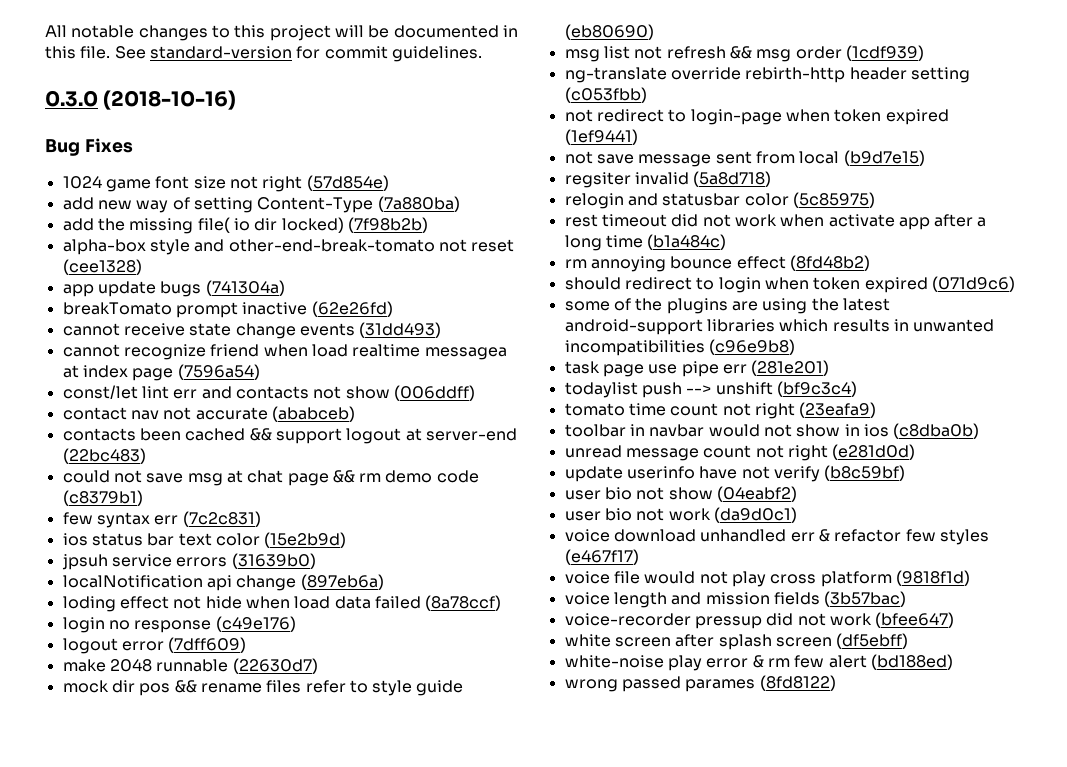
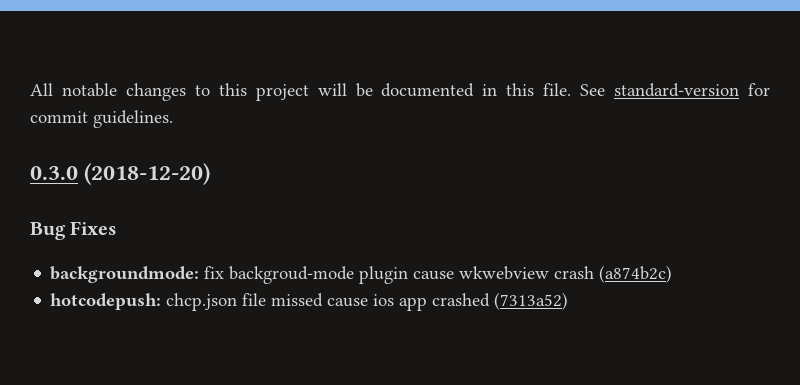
- 0.3.0 (2018-10-16)
+ 0.3.0 (2018-12-20)
- 1024 game font size not right (57d854e)
- add new way of setting Content-Type (7a880ba)
- add the missing file( io dir locked) (7f98b2b)
- alpha-box style and other-end-break-tomato not reset (cee1328)
- app update bugs (741304a)
- breakTomato prompt inactive (62e26fd)
- cannot receive state change events (31dd493)
- cannot recognize friend when load realtime messagea at index page (7596a54)
- const/let lint err and contacts not show (006ddff)
- contact nav not accurate (ababceb)
- contacts been cached && support logout at server-end (22bc483)
- could not save msg at chat page && rm demo code (c8379b1)
- few syntax err (7c2c831)
- ios status bar text color (15e2b9d)
- jpsuh service errors (31639b0)
- localNotification api change (897eb6a)
- loding effect not hide when load data failed (8a78ccf)
- login no response (c49e176)
- logout error (7dff609)
- make 2048 runnable (22630d7)
- mock dir pos && rename files refer to style guide (eb80690)
- msg list not refresh && msg order (1cdf939)
- ng-translate override rebirth-http header setting (c053fbb)
- not redirect to login-page when token expired (1ef9441)
- not save message sent from local (b9d7e15)
- regsiter invalid (5a8d718)
- relogin and statusbar color (5c85975)
- rest timeout did not work when activate app after a long time (b1a484c)
- rm annoying bounce effect (8fd48b2)
- should redirect to login when token expired (071d9c6)
- some of the plugins are using the latest android-support libraries which results in unwanted incompatibilities (c96e9b8)
- task page use pipe err (281e201)
- todaylist push --> unshift (bf9c3c4)
- tomato time count not right (23eafa9)
- toolbar in navbar would not show in ios (c8dba0b)
- unread message count not right (e281d0d)
- update userinfo have not verify (b8c59bf)
- user bio not show (04eabf2)
- user bio not work (da9d0c1)
- voice download unhandled err & refactor few styles (e467f17)
- voice file would not play cross platform (9818f1d)
- voice length and mission fields (3b57bac)
- voice-recorder pressup did not work (bfee647)
- white screen after splash screen (df5ebff)
- white-noise play error & rm few alert (bd188ed)
- wrong passed parames (8fd8122)
+ backgroundmode: fix backgroud-mode plugin cause wkwebview crash (a874b2c)
+ hotcodepush: chcp.json file missed cause ios app crashed (7313a52)

